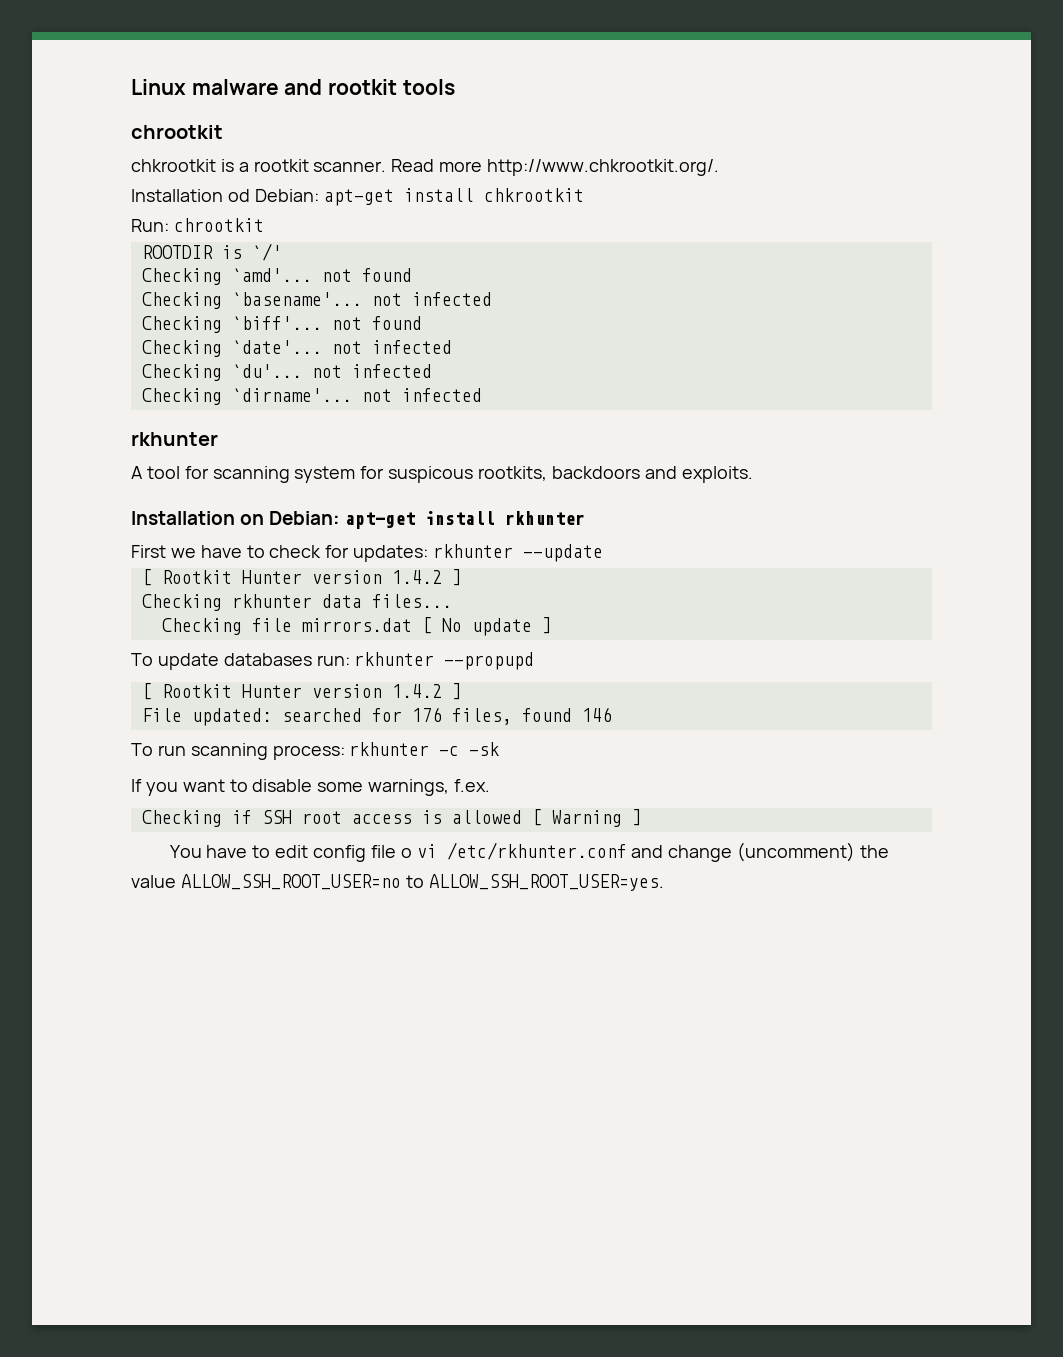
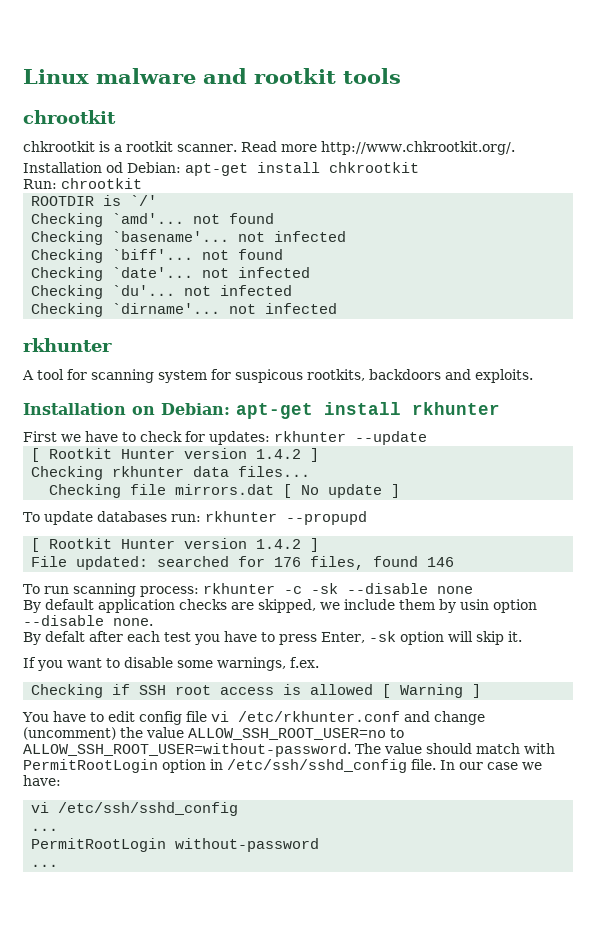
- To run scanning process: rkhunter -c -sk
+ To run scanning process: rkhunter -c -sk --disable none
+ By default application checks are skipped, we include them by usin option --disable none.
+ By defalt after each test you have to press Enter, -sk option will skip it.
- You have to edit config file o vi /etc/rkhunter.conf and change (uncomment) the value ALLOW_SSH_ROOT_USER=no to ALLOW_SSH_ROOT_USER=yes.
+ You have to edit config file vi /etc/rkhunter.conf and change (uncomment) the value ALLOW_SSH_ROOT_USER=no to ALLOW_SSH_ROOT_USER=without-password. The value should match with PermitRootLogin option in /etc/ssh/sshd_config file. In our case we have:
+ vi /etc/ssh/sshd_config
+ ...
+ PermitRootLogin without-password
+ ...

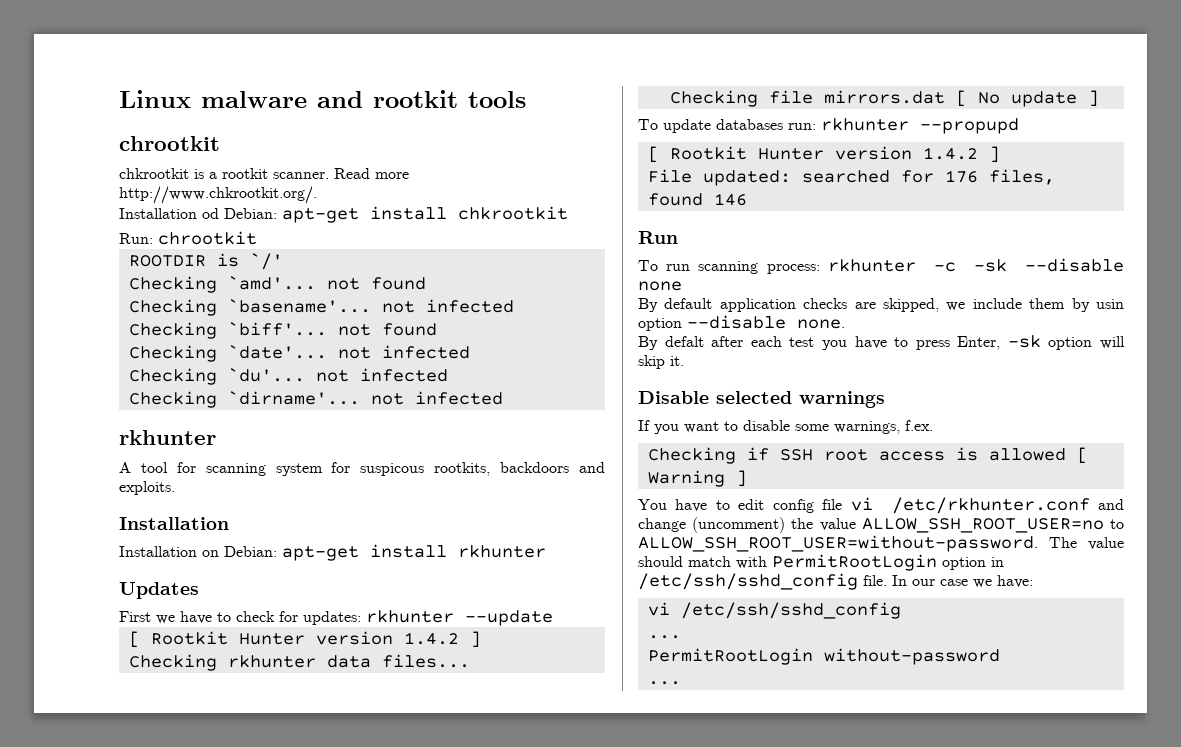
  A tool for scanning system for suspicous rootkits, backdoors and exploits.
+ Installation
+ Updates
+ Run
+ Disable selected warnings

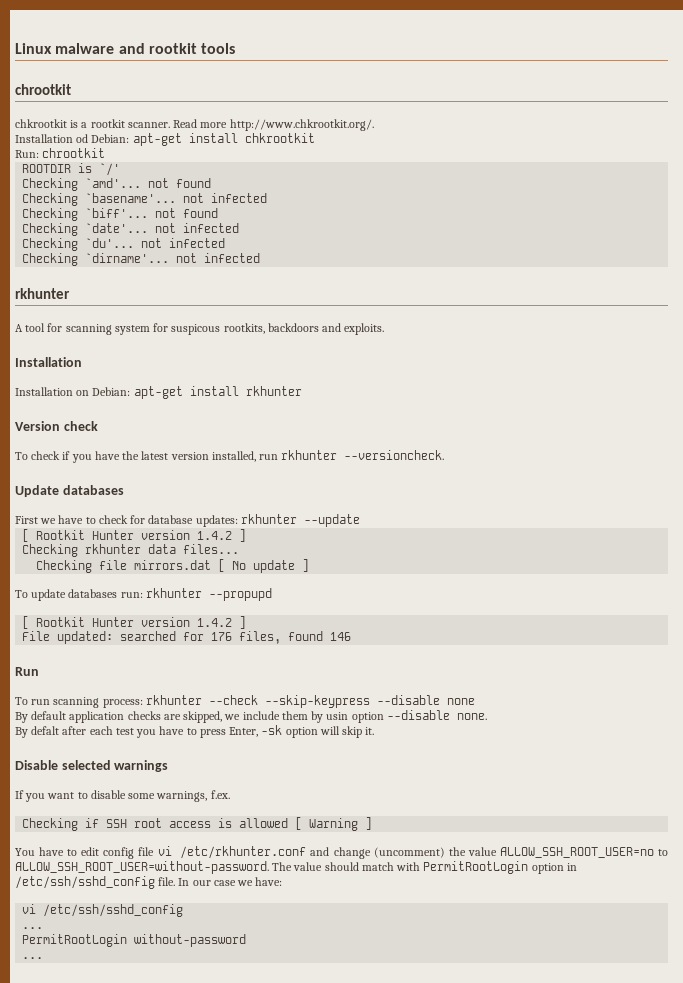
- Updates
+ Version check
+ To check if you have the latest version installed, run rkhunter --versioncheck.
+ Update databases
- First we have to check for updates: rkhunter --update
+ First we have to check for database updates: rkhunter --update
- To run scanning process: rkhunter -c -sk --disable none
+ To run scanning process: rkhunter --check --skip-keypress --disable none

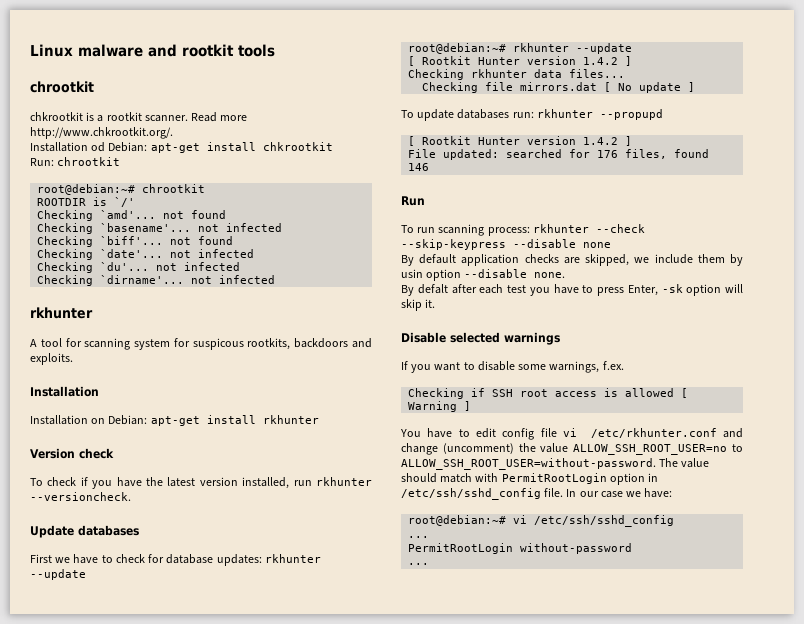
+ root@debian:~# chrootkit
+ root@debian:~# rkhunter --update
- vi /etc/ssh/sshd_config
+ root@debian:~# vi /etc/ssh/sshd_config

